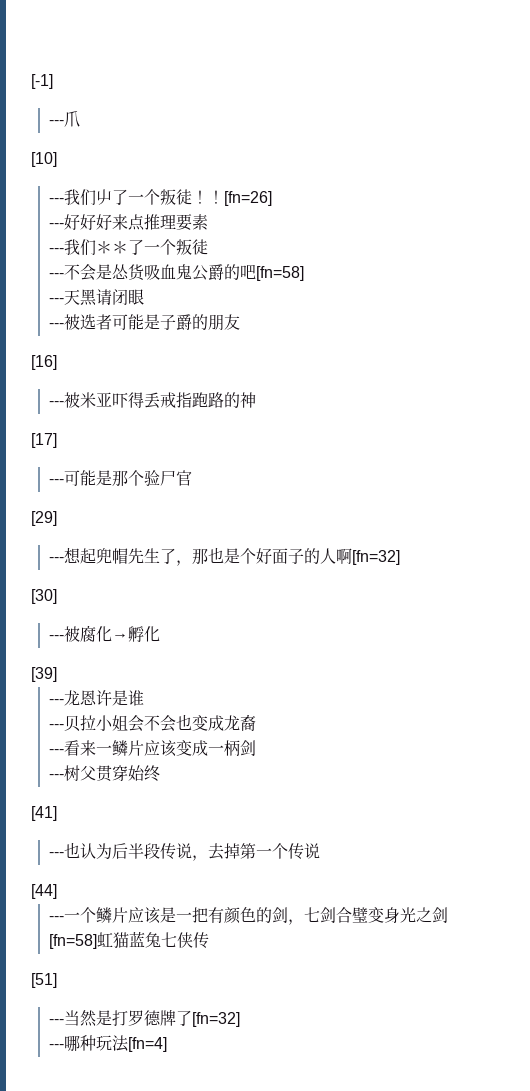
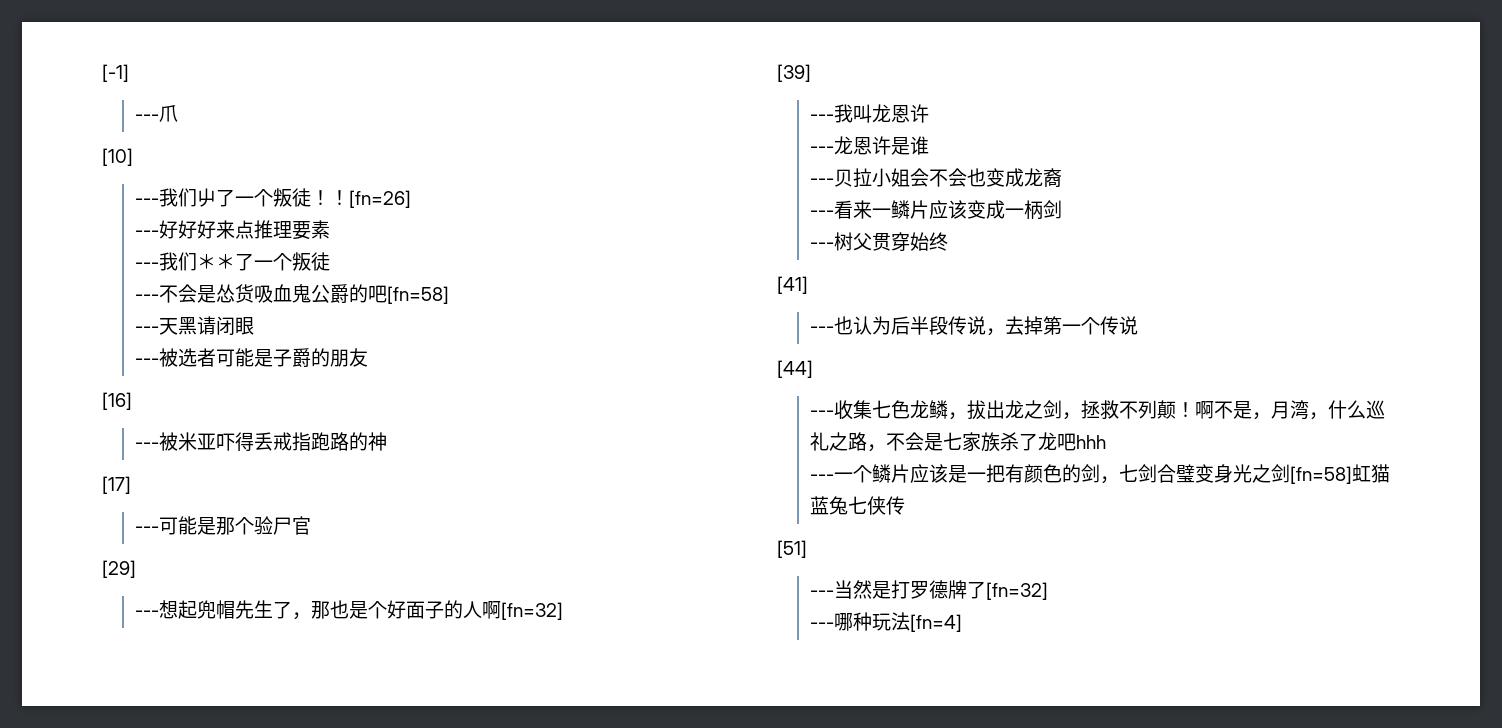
- [30]
- ---被腐化→孵化
  [39]
+ ---我叫龙恩许
+ ---收集七色龙鳞，拔出龙之剑，拯救不列颠！啊不是，月湾，什么巡礼之路，不会是七家族杀了龙吧hhh

